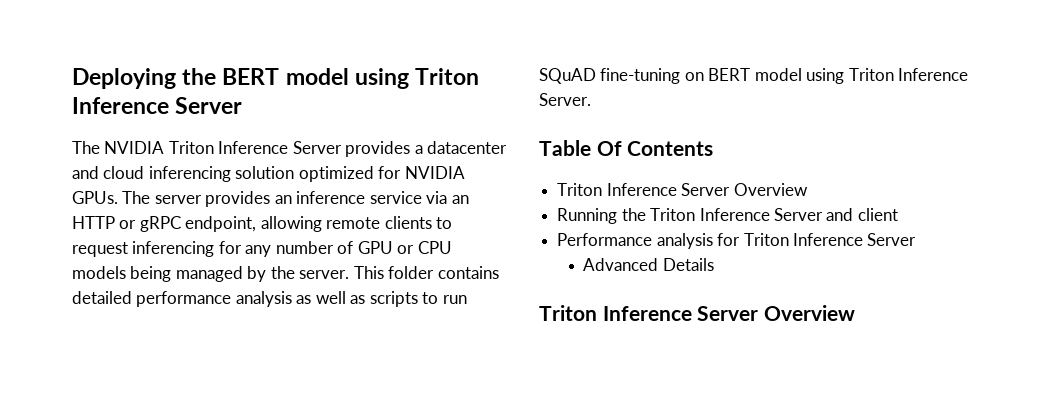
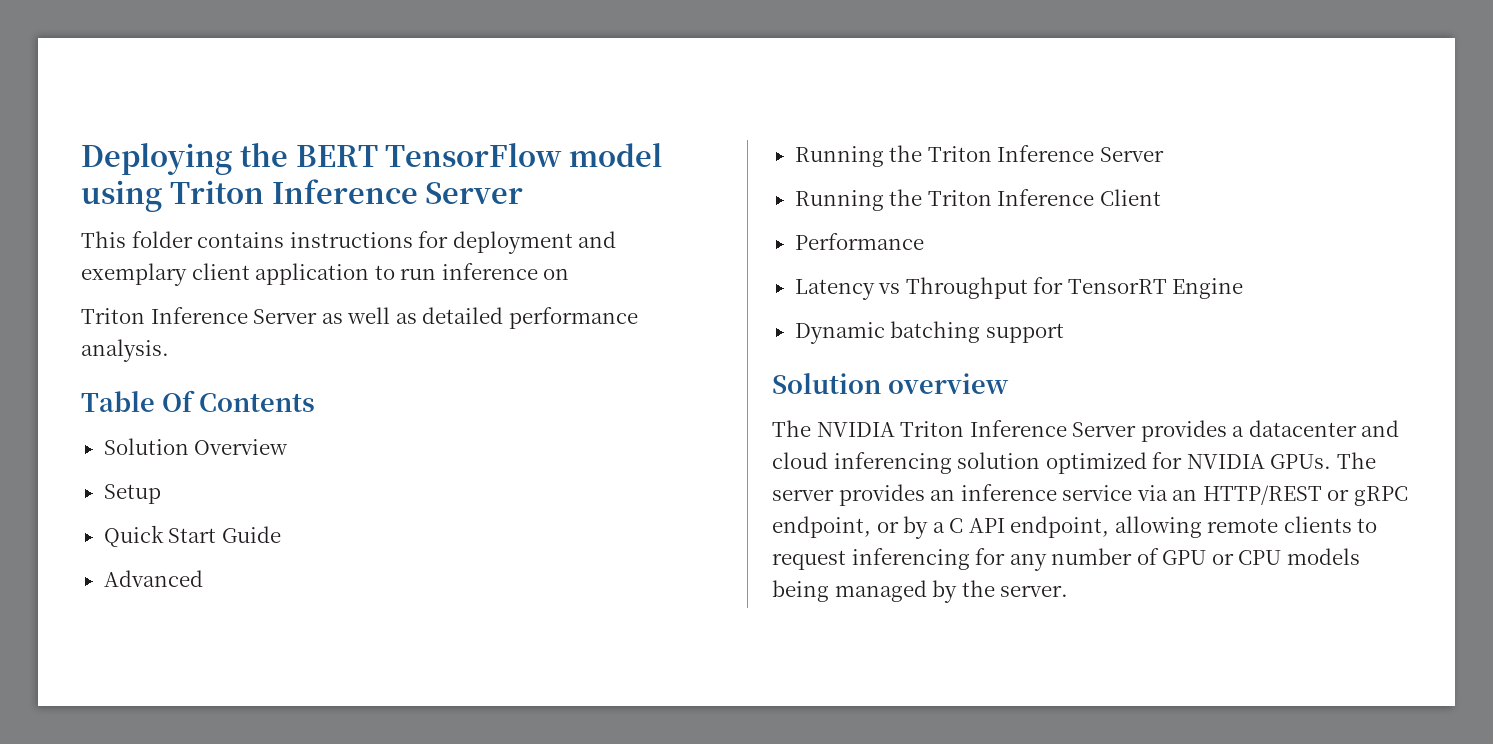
- Deploying the BERT model using Triton Inference Server
+ Deploying the BERT TensorFlow model using Triton Inference Server
+ This folder contains instructions for deployment and exemplary client application to run inference on
+ Triton Inference Server as well as detailed performance analysis.
+ Table Of Contents
+ Solution Overview
+ Setup
+ Quick Start Guide
+ Advanced
+ Running the Triton Inference Server
+ Running the Triton Inference Client
+ Performance
+ Latency vs Throughput for TensorRT Engine
+ Dynamic batching support
+ Solution overview
- The server provides an inference service via an HTTP or gRPC endpoint, allowing remote clients to request inferencing for any number of GPU or CPU models being managed by the server. This folder contains detailed performance analysis as well as scripts to run SQuAD fine-tuning on BERT model using Triton Inference Server.
- Table Of Contents
- Triton Inference Server Overview
- Running the Triton Inference Server and client
- Performance analysis for Triton Inference Server
- Advanced Details
- Triton Inference Server Overview
+ The server provides an inference service via an HTTP/REST or gRPC endpoint, or by a C API endpoint, allowing remote clients to request inferencing for any number of GPU or CPU models being managed by the server.

